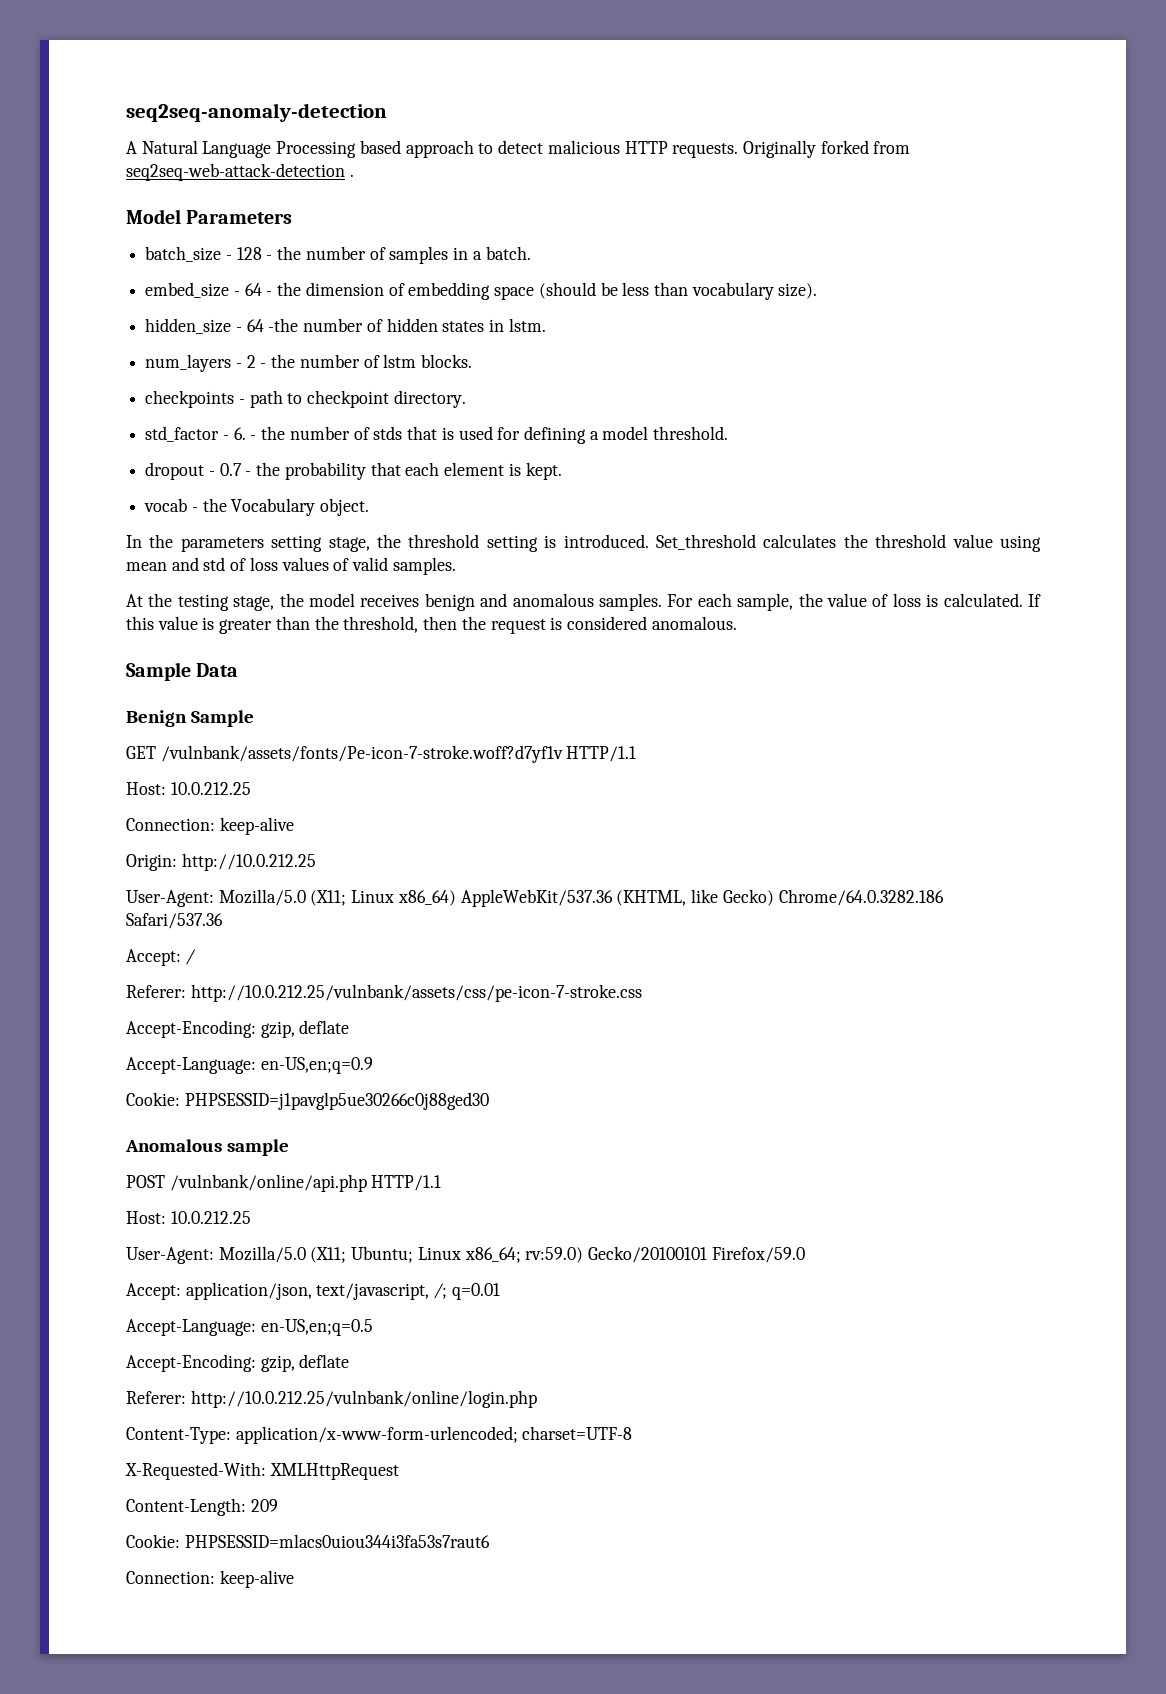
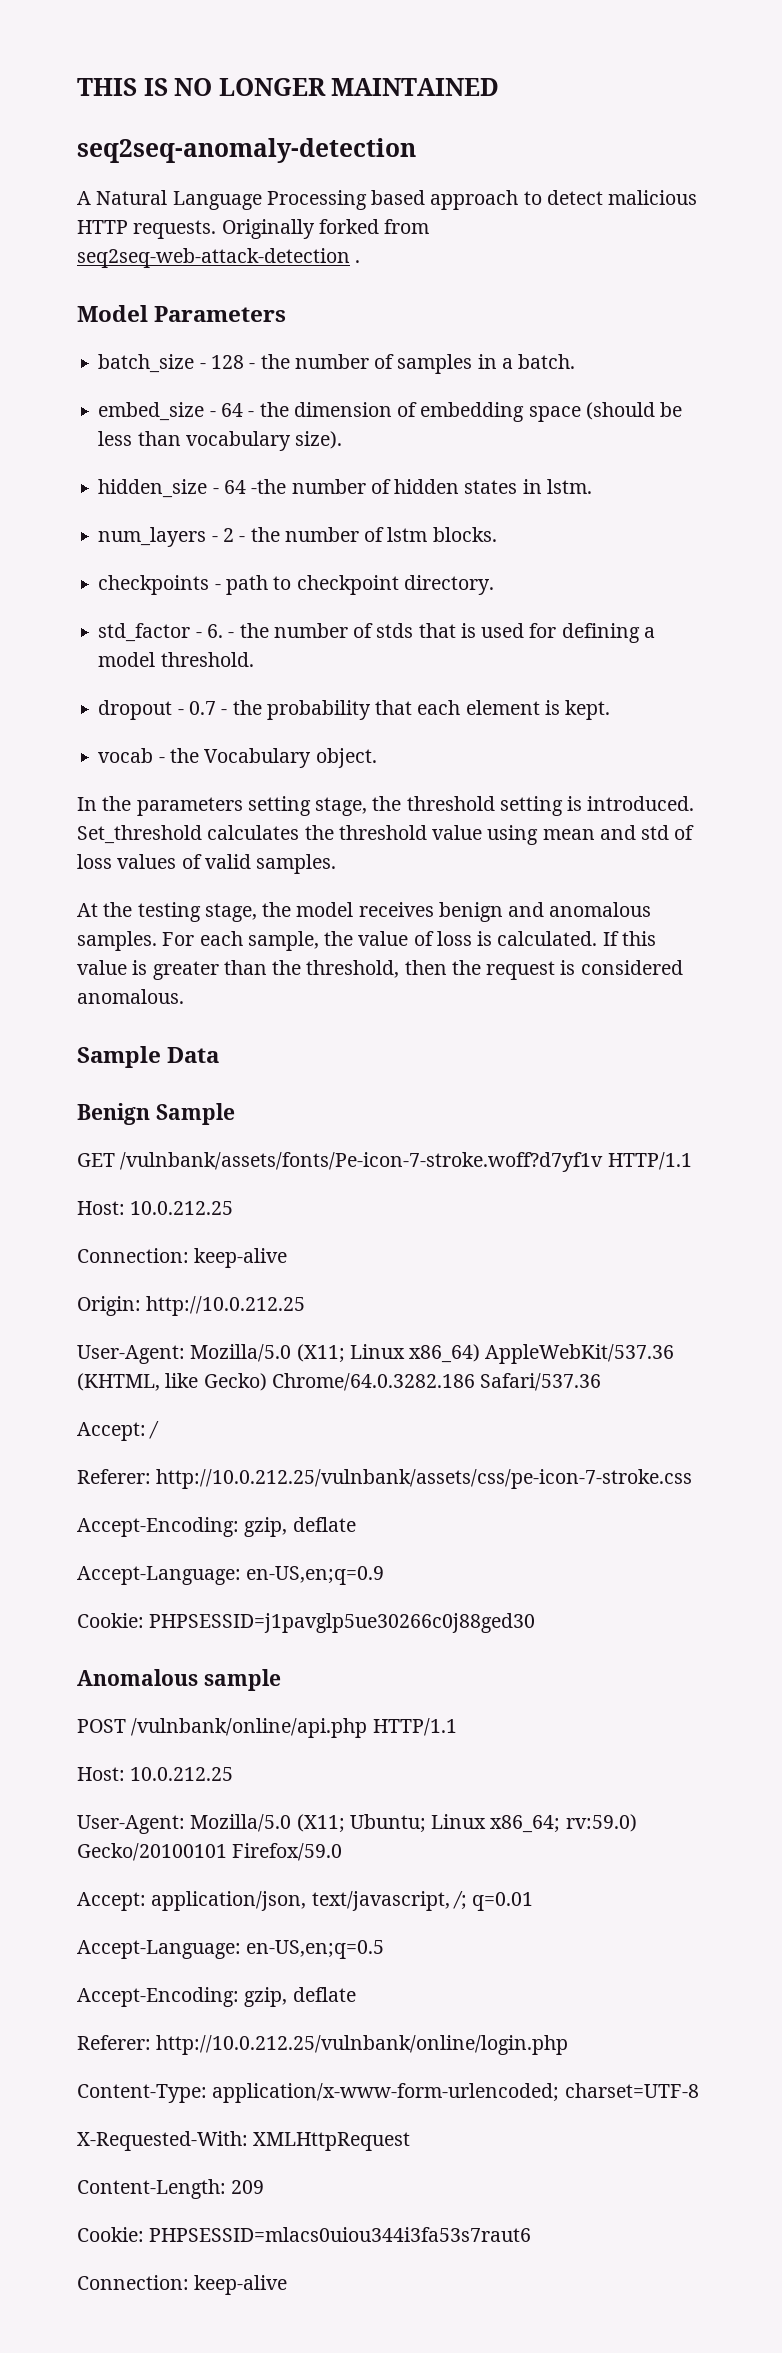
+ THIS IS NO LONGER MAINTAINED

